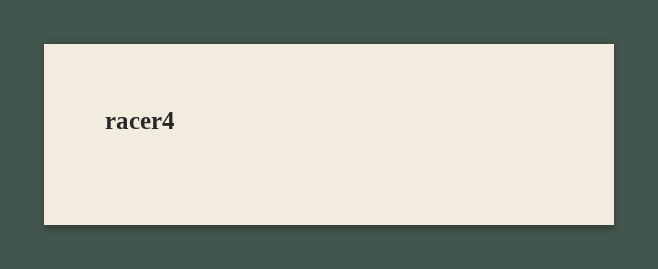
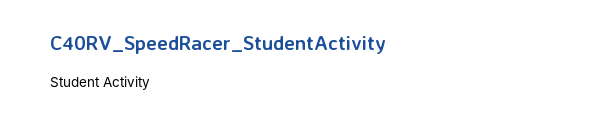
- racer4
+ C40RV_SpeedRacer_StudentActivity
+ Student Activity

